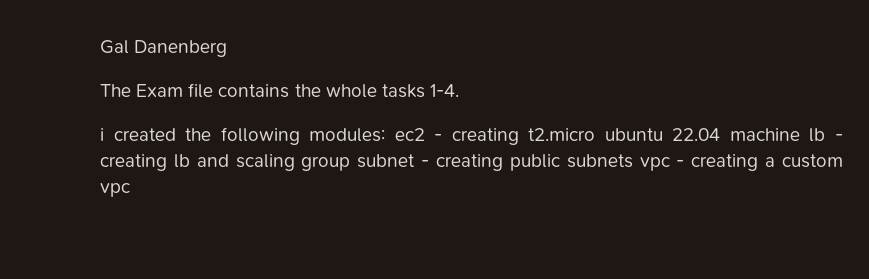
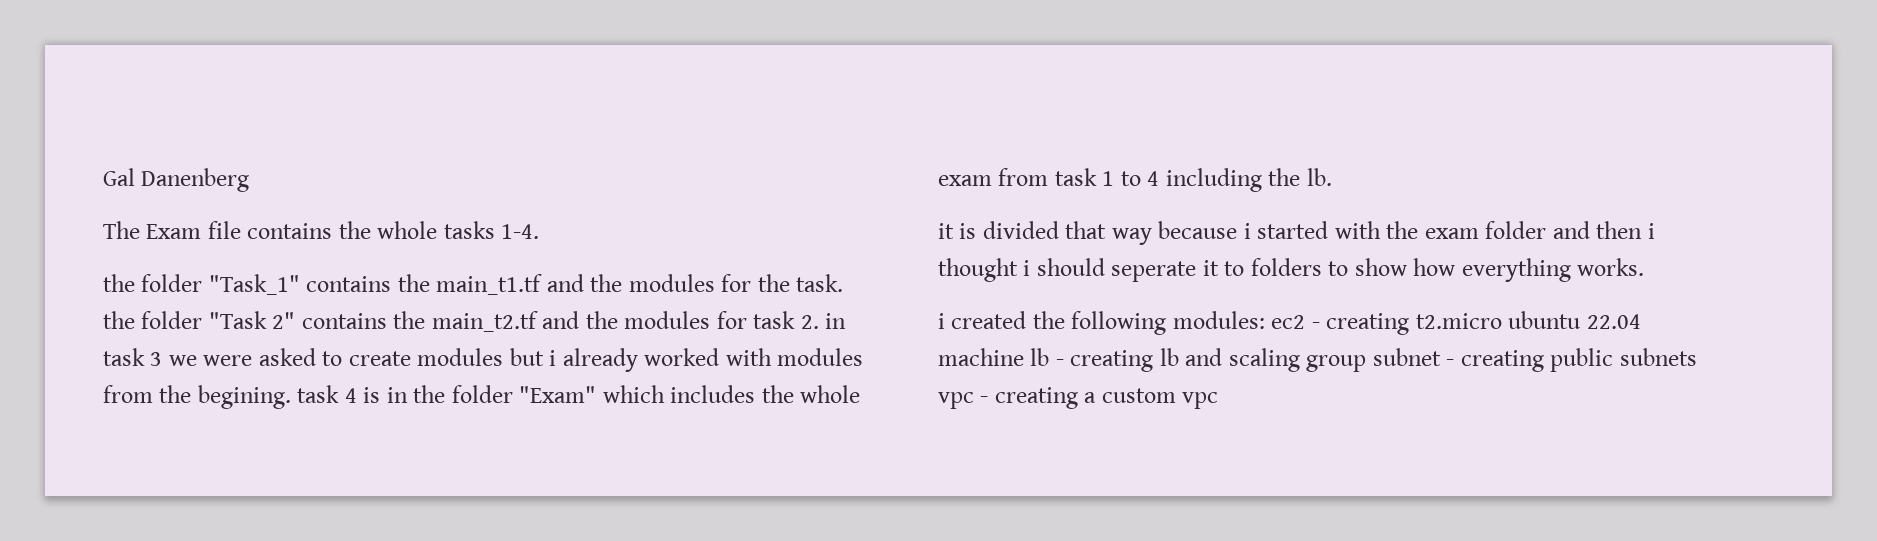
+ the folder "Task_1" contains the main_t1.tf and the modules for the task. the folder "Task 2" contains the main_t2.tf and the modules for task 2. in task 3 we were asked to create modules but i already worked with modules from the begining. task 4 is in the folder "Exam" which includes the whole exam from task 1 to 4 including the lb.
+ it is divided that way because i started with the exam folder and then i thought i should seperate it to folders to show how everything works.

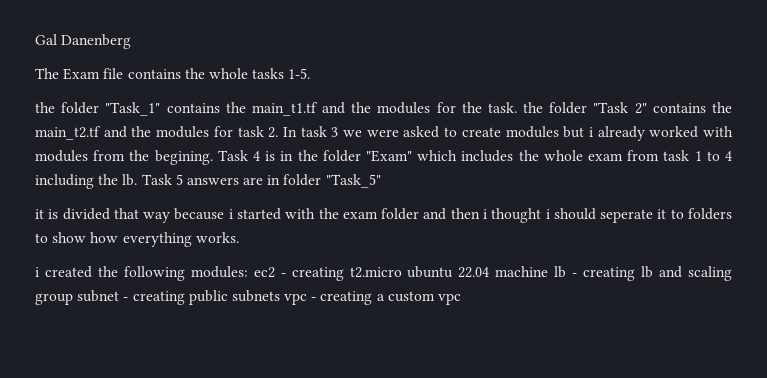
- The Exam file contains the whole tasks 1-4.
+ The Exam file contains the whole tasks 1-5.
- the folder "Task_1" contains the main_t1.tf and the modules for the task. the folder "Task 2" contains the main_t2.tf and the modules for task 2. in task 3 we were asked to create modules but i already worked with modules from the begining. task 4 is in the folder "Exam" which includes the whole exam from task 1 to 4 including the lb.
+ the folder "Task_1" contains the main_t1.tf and the modules for the task. the folder "Task 2" contains the main_t2.tf and the modules for task 2. In task 3 we were asked to create modules but i already worked with modules from the begining. Task 4 is in the folder "Exam" which includes the whole exam from task 1 to 4 including the lb. Task 5 answers are in folder "Task_5"

